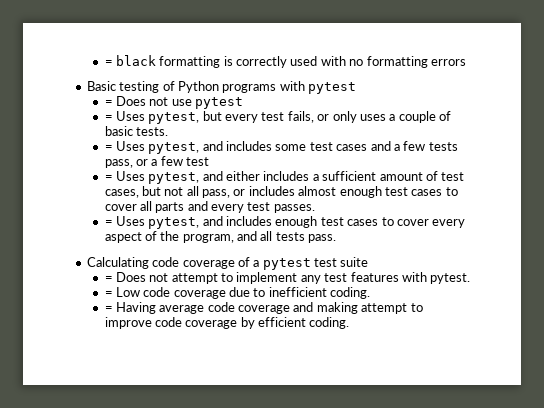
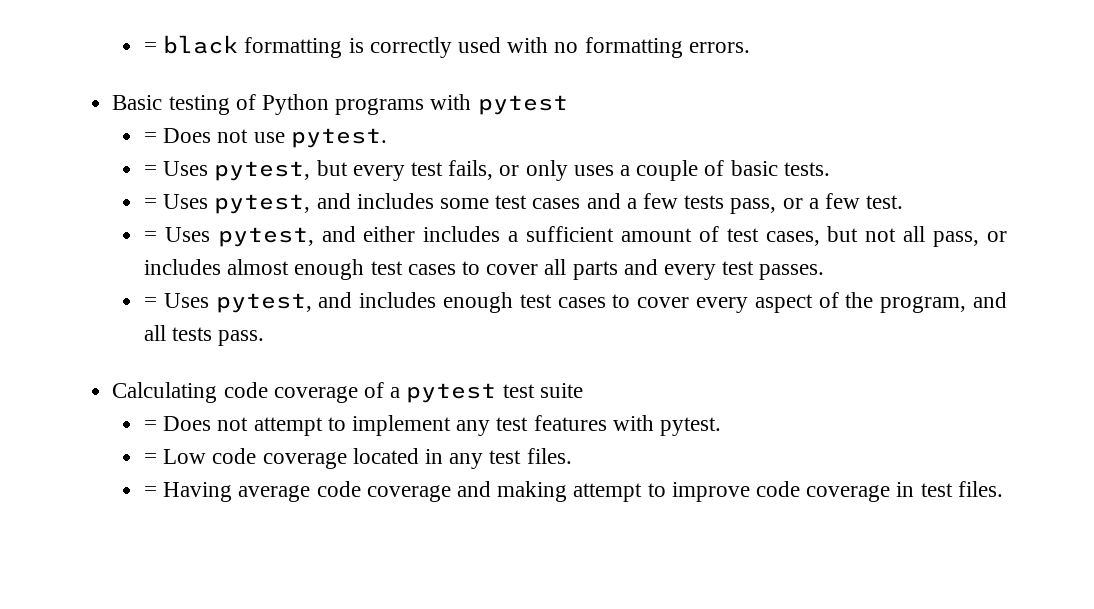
- = black formatting is correctly used with no formatting errors
+ = black formatting is correctly used with no formatting errors.
- = Does not use pytest
+ = Does not use pytest.
- = Uses pytest, and includes some test cases and a few tests pass, or a few test
+ = Uses pytest, and includes some test cases and a few tests pass, or a few test.
- = Low code coverage due to inefficient coding.
+ = Low code coverage located in any test files.
- = Having average code coverage and making attempt to improve code coverage by efficient coding.
+ = Having average code coverage and making attempt to improve code coverage in test files.

